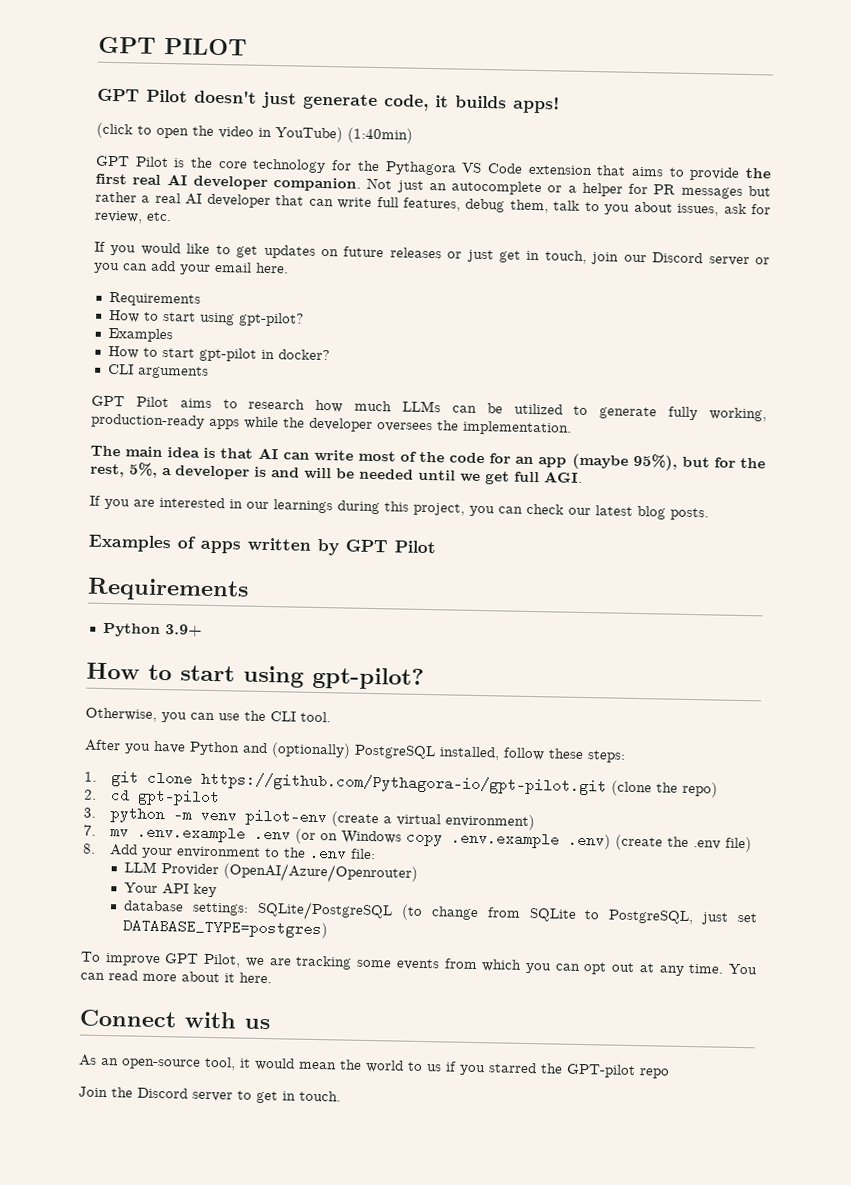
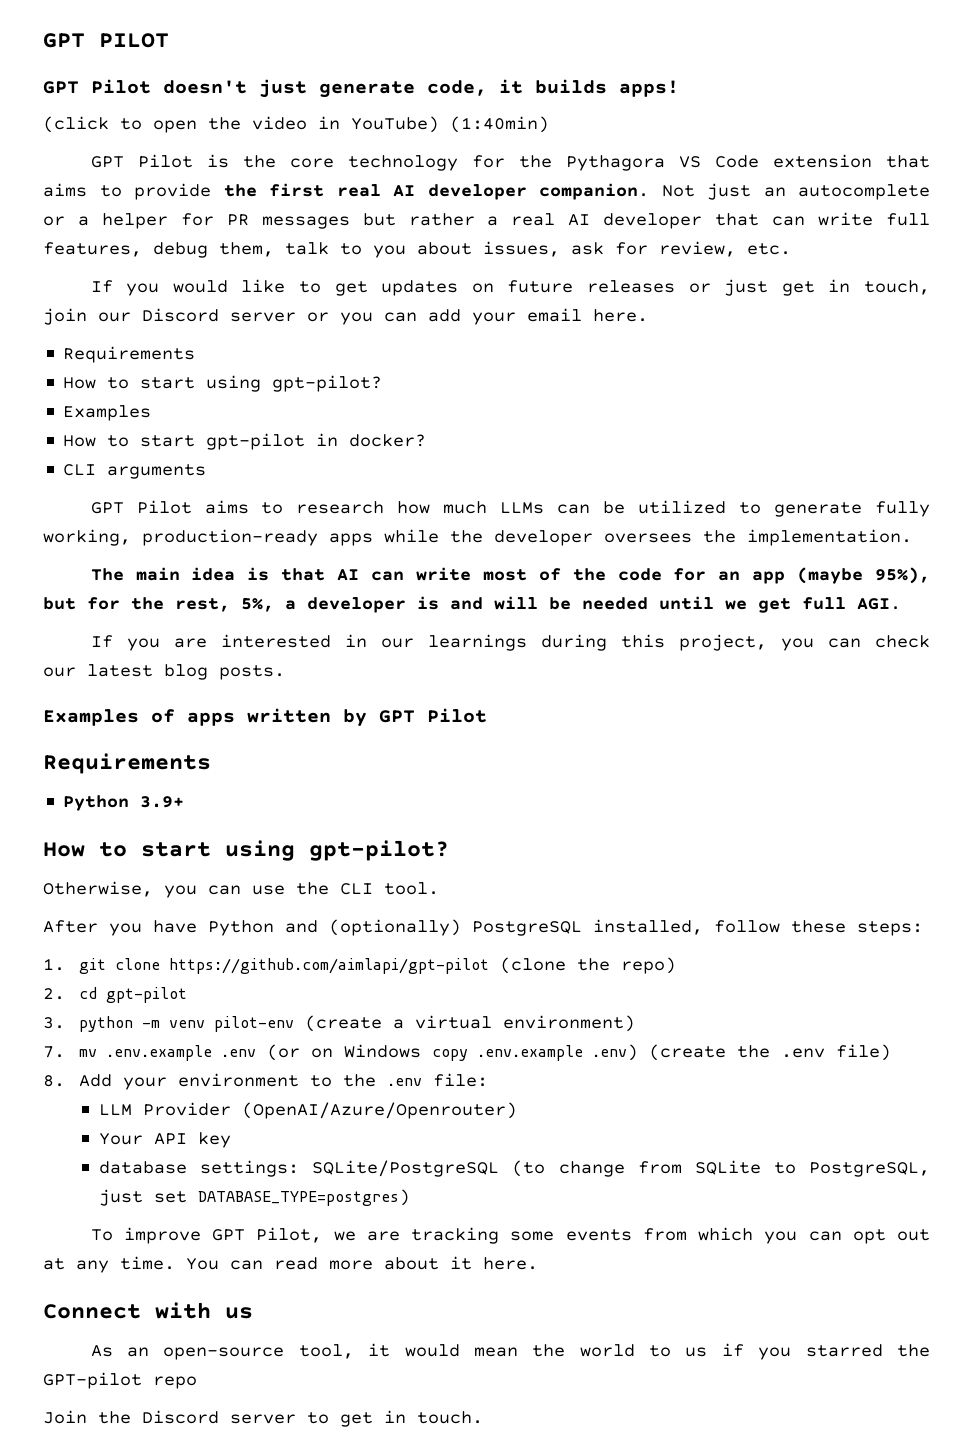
- 1. git clone https://github.com/Pythagora-io/gpt-pilot.git (clone the repo)
+ 1. git clone https://github.com/aimlapi/gpt-pilot (clone the repo)

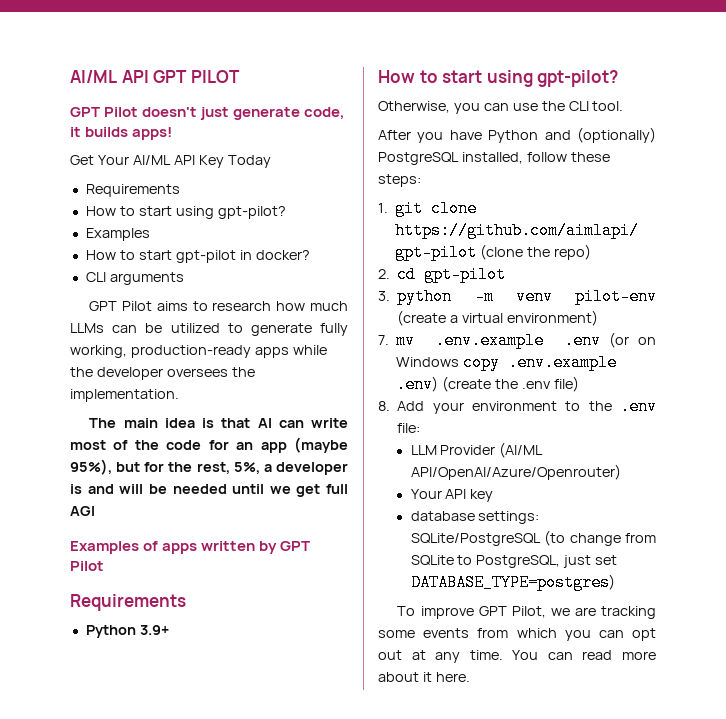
- GPT PILOT
+ AI/ML API GPT PILOT
- (click to open the video in YouTube) (1:40min)
- GPT Pilot is the core technology for the Pythagora VS Code extension that aims to provide the first real AI developer companion. Not just an autocomplete or a helper for PR messages but rather a real AI developer that can write full features, debug them, talk to you about issues, ask for review, etc.
- If you would like to get updates on future releases or just get in touch, join our Discord server or you can add your email here.
+ Get Your AI/ML API Key Today
- The main idea is that AI can write most of the code for an app (maybe 95%), but for the rest, 5%, a developer is and will be needed until we get full AGI.
- If you are interested in our learnings during this project, you can check our latest blog posts.
+ The main idea is that AI can write most of the code for an app (maybe 95%), but for the rest, 5%, a developer is and will be needed until we get full AGI
- LLM Provider (OpenAI/Azure/Openrouter)
+ LLM Provider (AI/ML API/OpenAI/Azure/Openrouter)
- Connect with us
- As an open-source tool, it would mean the world to us if you starred the GPT-pilot repo
- Join the Discord server to get in touch.

